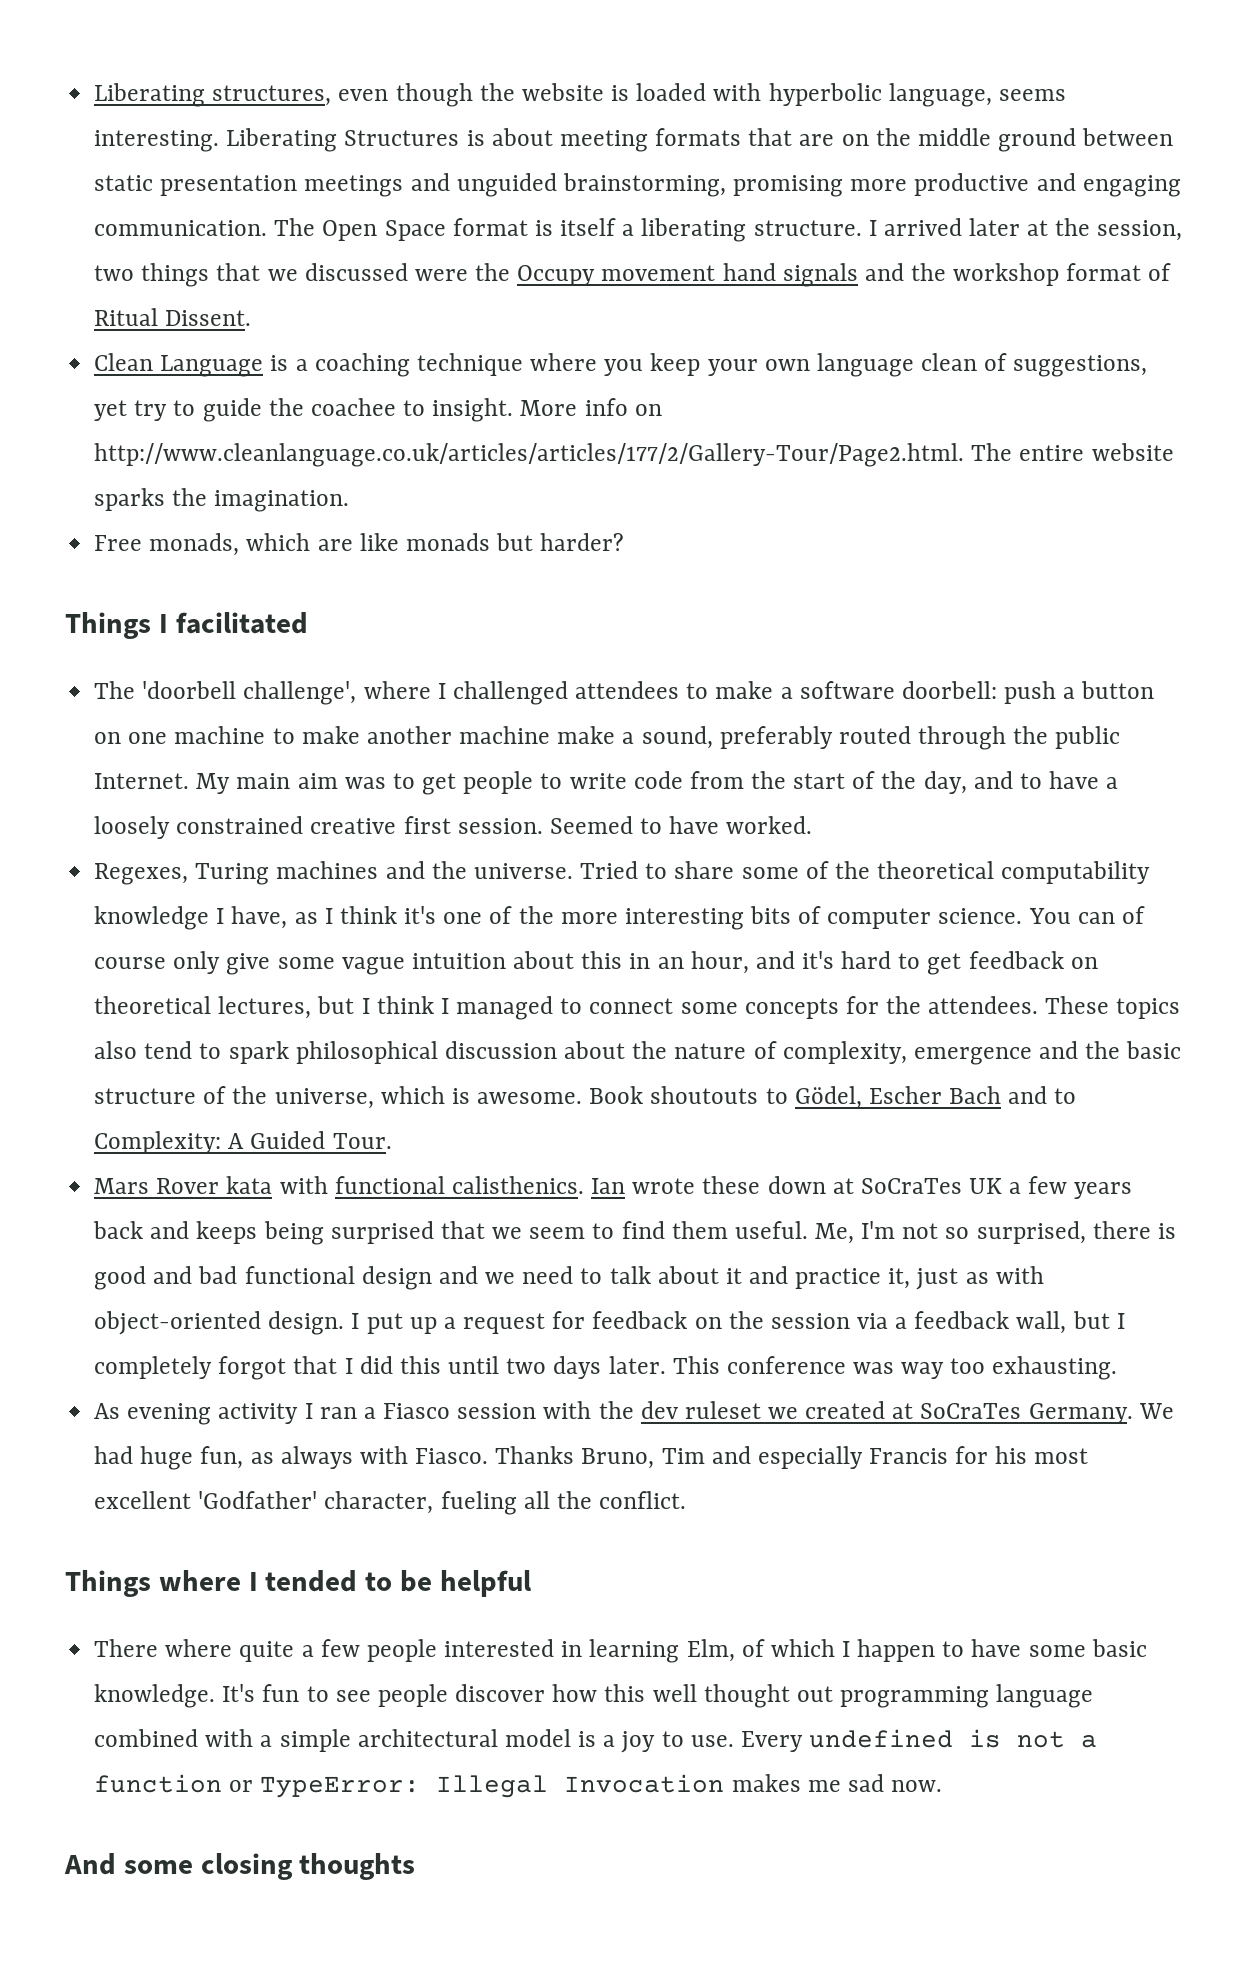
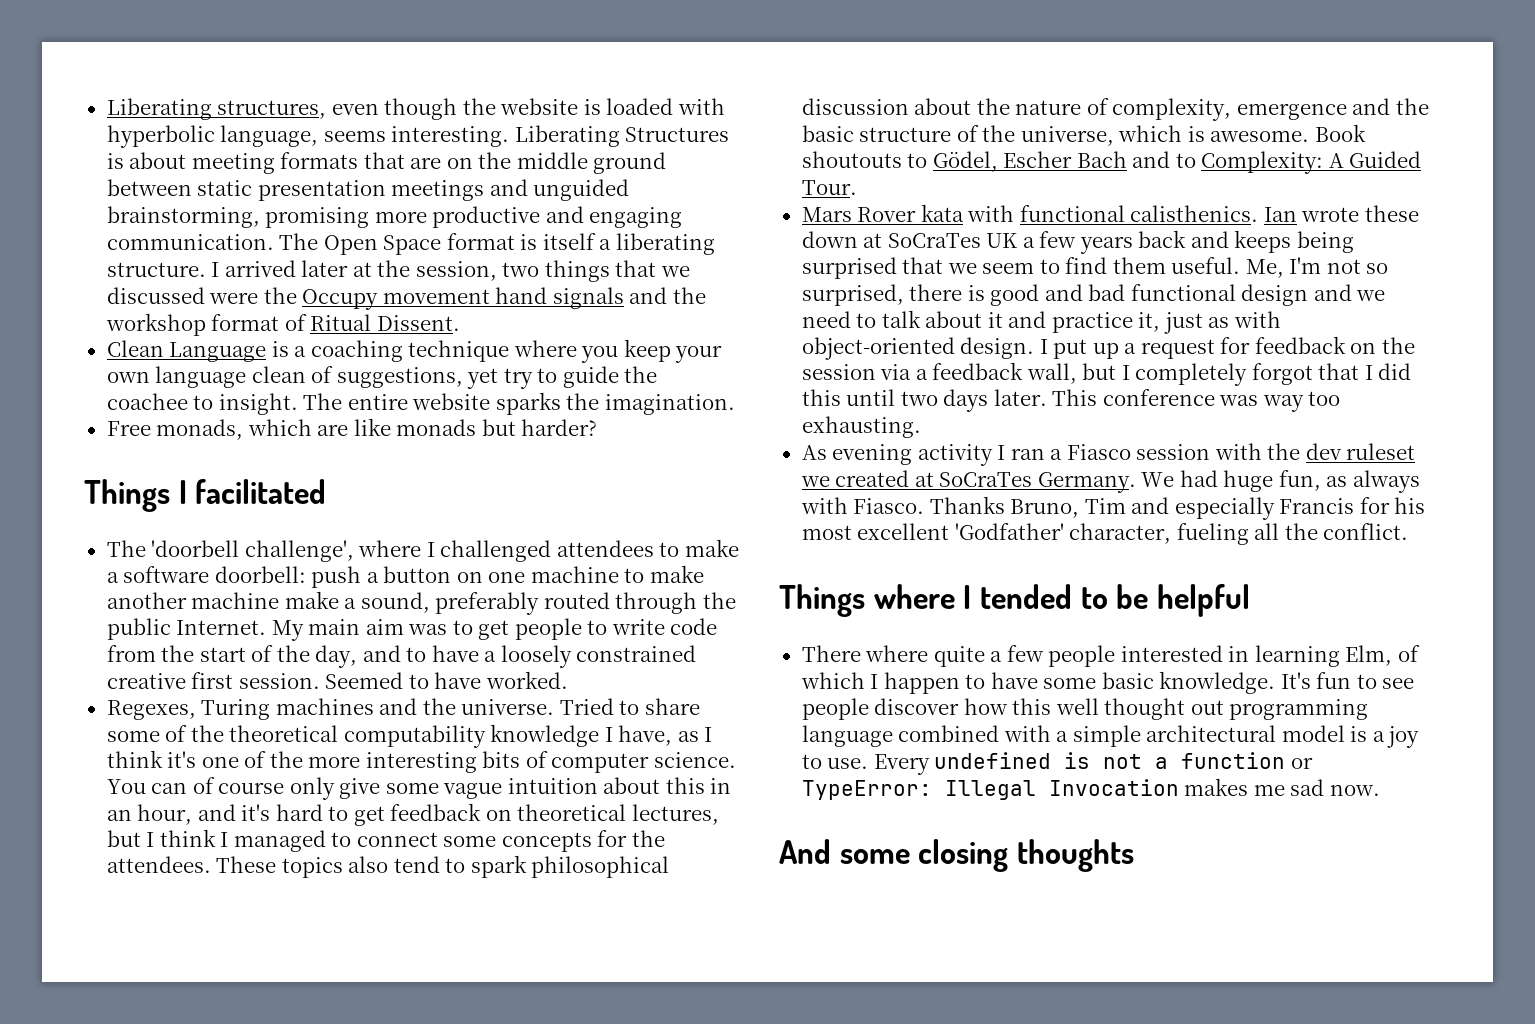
- More info on http://www.cleanlanguage.co.uk/articles/articles/177/2/Gallery-Tour/Page2.html. The entire website sparks the imagination.
+ The entire website sparks the imagination.

